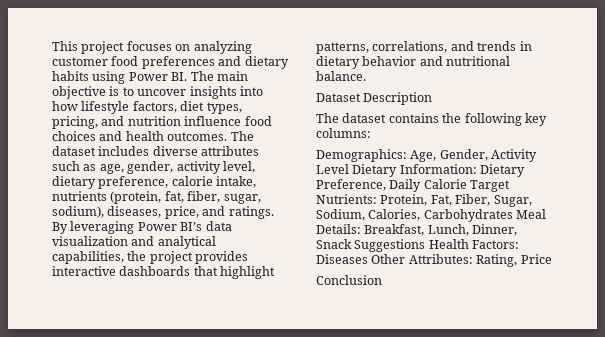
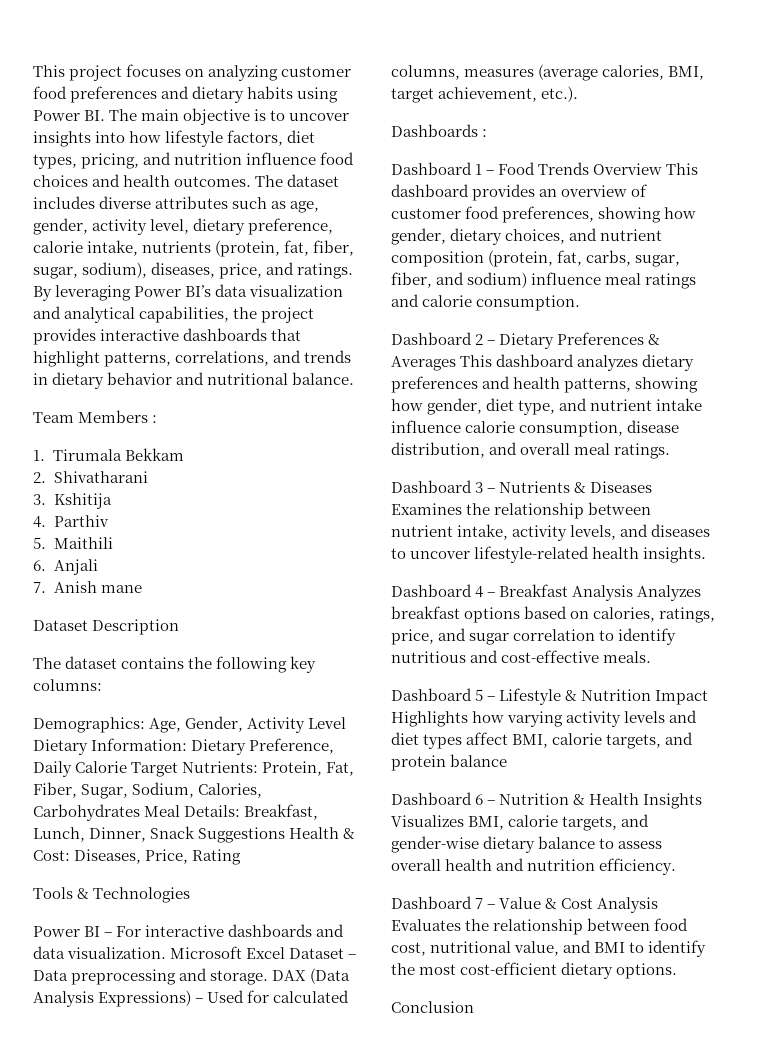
+ Team Members :
+ 1. Tirumala Bekkam
+ 2. Shivatharani
+ 3. Kshitija
+ 4. Parthiv
+ 5. Maithili
+ 6. Anjali
+ 7. Anish mane
- Demographics: Age, Gender, Activity Level Dietary Information: Dietary Preference, Daily Calorie Target Nutrients: Protein, Fat, Fiber, Sugar, Sodium, Calories, Carbohydrates Meal Details: Breakfast, Lunch, Dinner, Snack Suggestions Health Factors: Diseases Other Attributes: Rating, Price
+ Demographics: Age, Gender, Activity Level Dietary Information: Dietary Preference, Daily Calorie Target Nutrients: Protein, Fat, Fiber, Sugar, Sodium, Calories, Carbohydrates Meal Details: Breakfast, Lunch, Dinner, Snack Suggestions Health & Cost: Diseases, Price, Rating
+ Tools & Technologies
+ Power BI – For interactive dashboards and data visualization. Microsoft Excel Dataset – Data preprocessing and storage. DAX (Data Analysis Expressions) – Used for calculated columns, measures (average calories, BMI, target achievement, etc.).
+ Dashboards :
+ Dashboard 1 – Food Trends Overview This dashboard provides an overview of customer food preferences, showing how gender, dietary choices, and nutrient composition (protein, fat, carbs, sugar, fiber, and sodium) influence meal ratings and calorie consumption.
+ Dashboard 2 – Dietary Preferences & Averages This dashboard analyzes dietary preferences and health patterns, showing how gender, diet type, and nutrient intake influence calorie consumption, disease distribution, and overall meal ratings.
+ Dashboard 3 – Nutrients & Diseases Examines the relationship between nutrient intake, activity levels, and diseases to uncover lifestyle-related health insights.
+ Dashboard 4 – Breakfast Analysis Analyzes breakfast options based on calories, ratings, price, and sugar correlation to identify nutritious and cost-effective meals.
+ Dashboard 5 – Lifestyle & Nutrition Impact Highlights how varying activity levels and diet types affect BMI, calorie targets, and protein balance
+ Dashboard 6 – Nutrition & Health Insights Visualizes BMI, calorie targets, and gender-wise dietary balance to assess overall health and nutrition efficiency.
+ Dashboard 7 – Value & Cost Analysis Evaluates the relationship between food cost, nutritional value, and BMI to identify the most cost-efficient dietary options.

